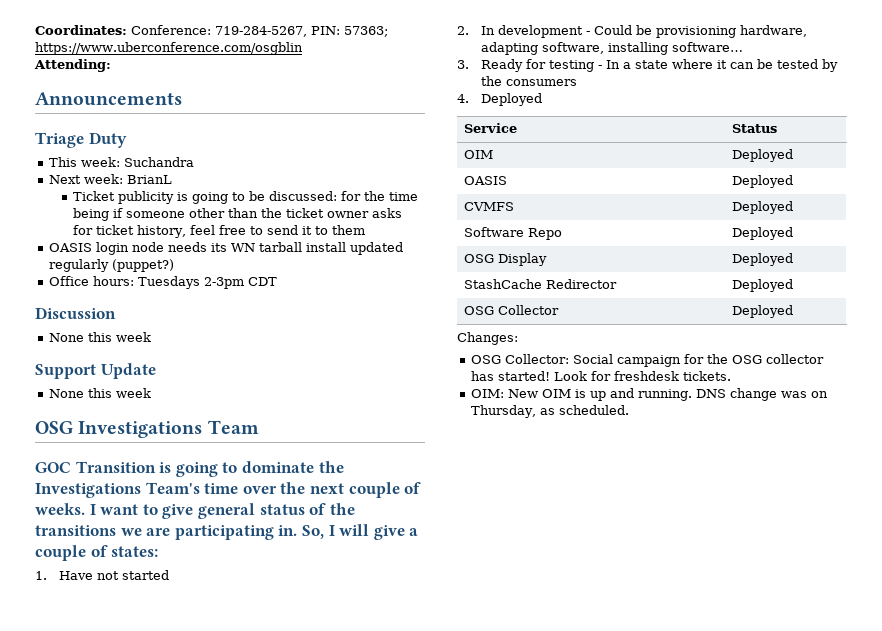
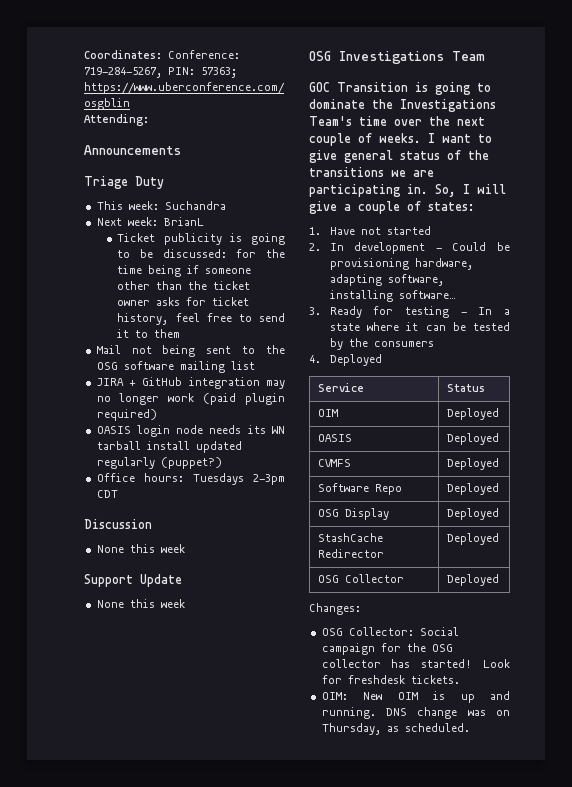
+ Mail not being sent to the OSG software mailing list
+ JIRA + GitHub integration may no longer work (paid plugin required)

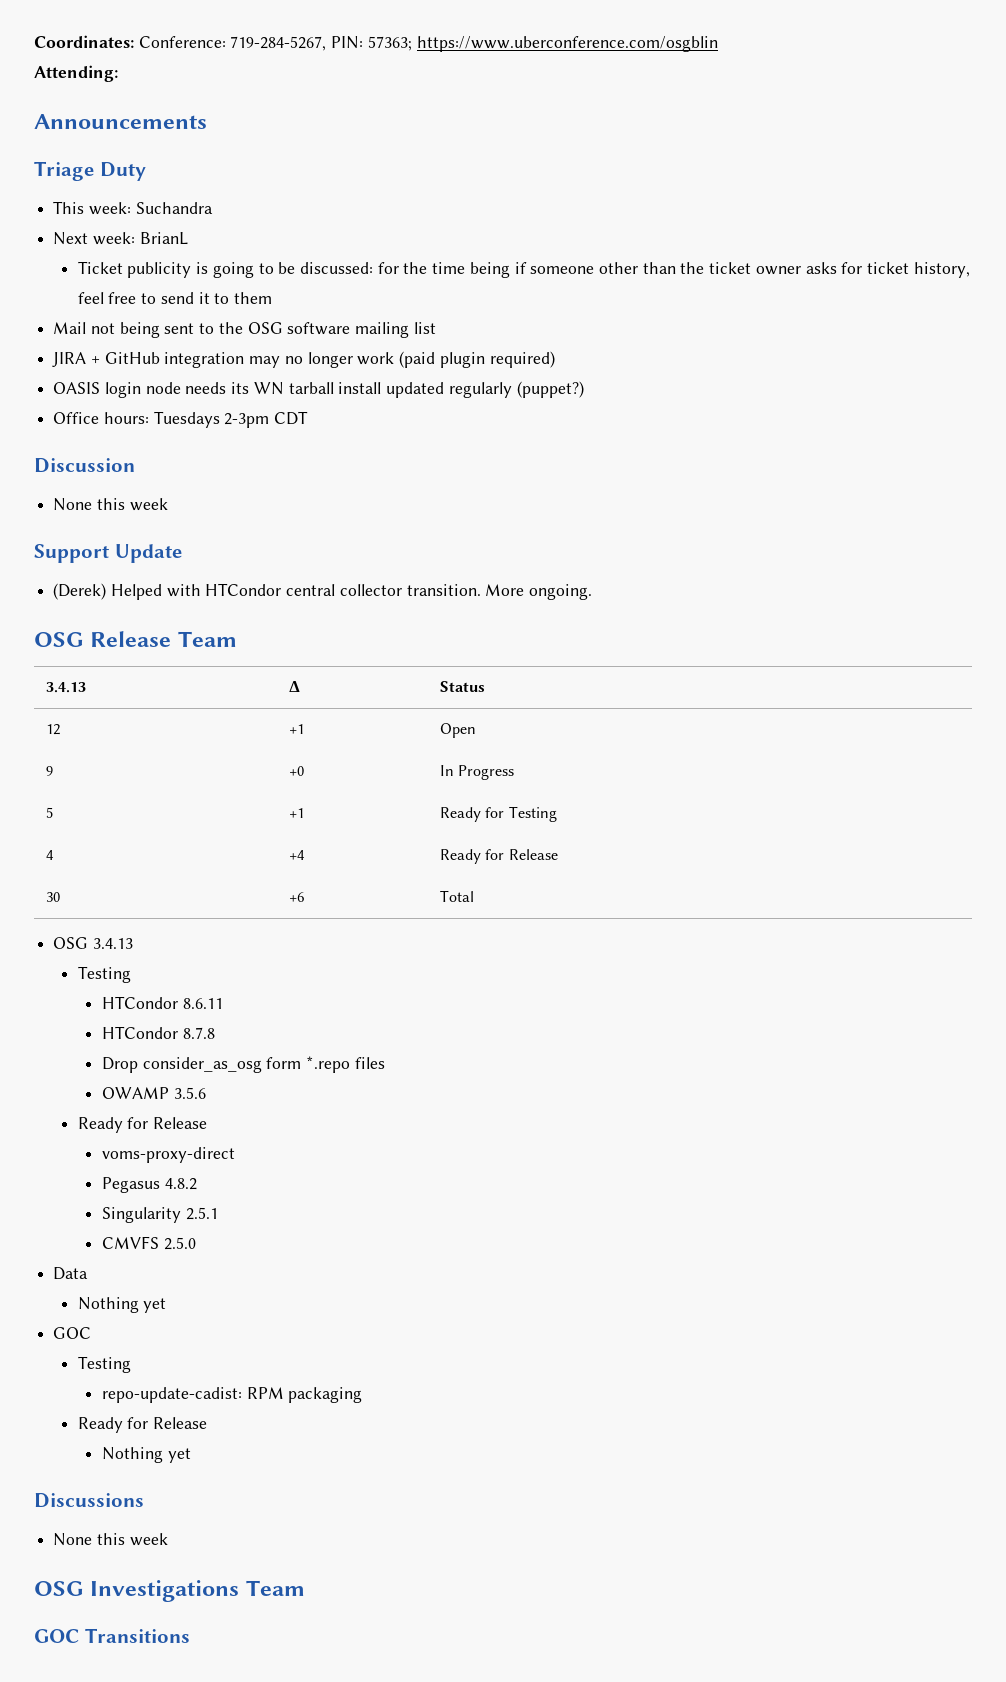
+ (Derek) Helped with HTCondor central collector transition. More ongoing.
+ OSG Release Team
+ 3.4.13 | Δ | Status
+ 12 | +1 | Open
+ 9 | +0 | In Progress
+ 5 | +1 | Ready for Testing
+ 4 | +4 | Ready for Release
+ 30 | +6 | Total
+ OSG 3.4.13
+ Testing
+ HTCondor 8.6.11
+ HTCondor 8.7.8
+ Drop consider_as_osg form *.repo files
+ OWAMP 3.5.6
+ Ready for Release
+ voms-proxy-direct
+ Pegasus 4.8.2
+ Singularity 2.5.1
+ CMVFS 2.5.0
+ Data
+ Nothing yet
+ GOC
+ Testing
+ repo-update-cadist: RPM packaging
+ Ready for Release
+ Nothing yet
+ Discussions
- GOC Transition is going to dominate the Investigations Team's time over the next couple of weeks. I want to give general status of the transitions we are participating in. So, I will give a couple of states:
- 1. Have not started
- 2. In development - Could be provisioning hardware, adapting software, installing software…
- 3. Ready for testing - In a state where it can be tested by the consumers
- 4. Deployed
- Service | Status
- OIM | Deployed
- OASIS | Deployed
- CVMFS | Deployed
- Software Repo | Deployed
- OSG Display | Deployed
- StashCache Redirector | Deployed
- OSG Collector | Deployed
- Changes:
- OSG Collector: Social campaign for the OSG collector has started! Look for freshdesk tickets.
- OIM: New OIM is up and running. DNS change was on Thursday, as scheduled.
+ GOC Transitions

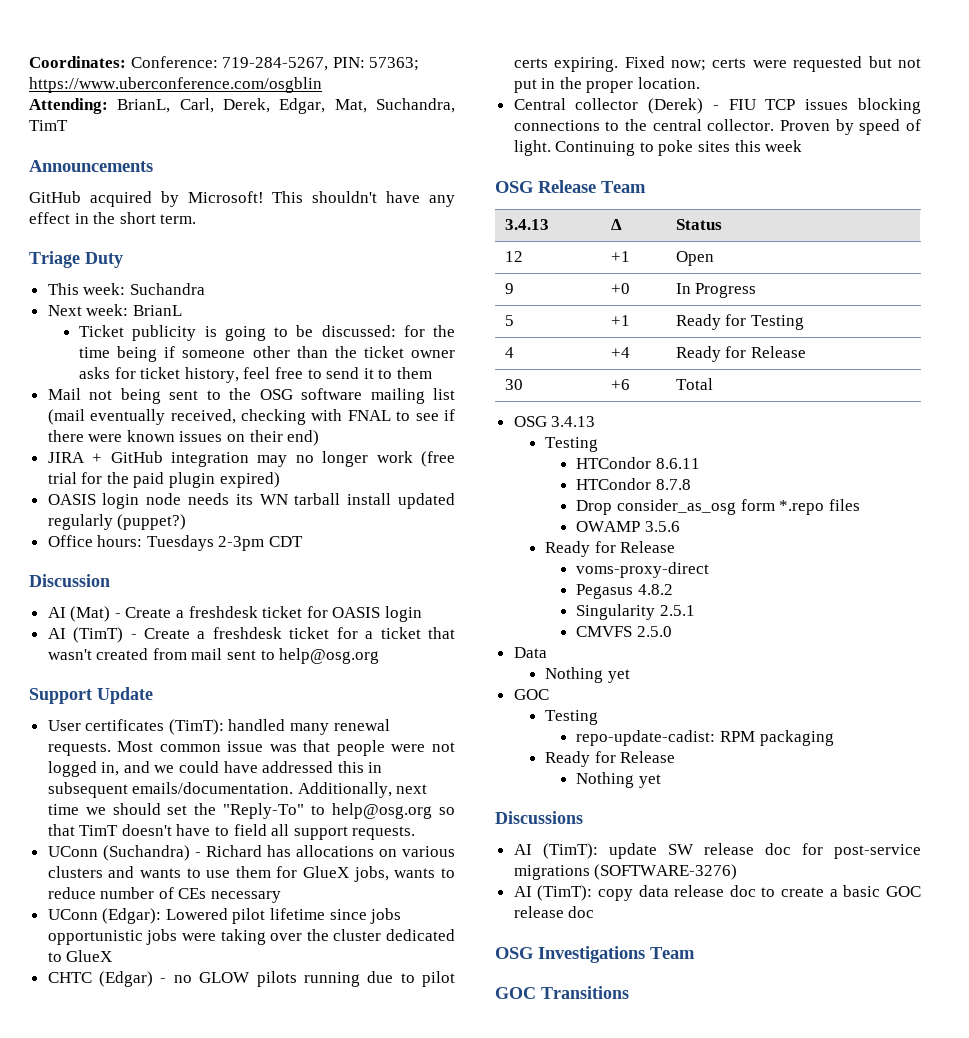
- Attending:
+ Attending: BrianL, Carl, Derek, Edgar, Mat, Suchandra, TimT
  Announcements
+ GitHub acquired by Microsoft! This shouldn't have any effect in the short term.
- Mail not being sent to the OSG software mailing list
+ Mail not being sent to the OSG software mailing list (mail eventually received, checking with FNAL to see if there were known issues on their end)
- JIRA + GitHub integration may no longer work (paid plugin required)
+ JIRA + GitHub integration may no longer work (free trial for the paid plugin expired)
  Discussion
- None this week
+ AI (Mat) - Create a freshdesk ticket for OASIS login
+ AI (TimT) - Create a freshdesk ticket for a ticket that wasn't created from mail sent to help@osg.org
  Support Update
- (Derek) Helped with HTCondor central collector transition. More ongoing.
+ User certificates (TimT): handled many renewal requests. Most common issue was that people were not logged in, and we could have addressed this in subsequent emails/documentation. Additionally, next time we should set the "Reply-To" to help@osg.org so that TimT doesn't have to field all support requests.
+ UConn (Suchandra) - Richard has allocations on various clusters and wants to use them for GlueX jobs, wants to reduce number of CEs necessary
+ UConn (Edgar): Lowered pilot lifetime since jobs opportunistic jobs were taking over the cluster dedicated to GlueX
+ CHTC (Edgar) - no GLOW pilots running due to pilot certs expiring. Fixed now; certs were requested but not put in the proper location.
+ Central collector (Derek) - FIU TCP issues blocking connections to the central collector. Proven by speed of light. Continuing to poke sites this week
  Discussions
- None this week
+ AI (TimT): update SW release doc for post-service migrations (SOFTWARE-3276)
+ AI (TimT): copy data release doc to create a basic GOC release doc

